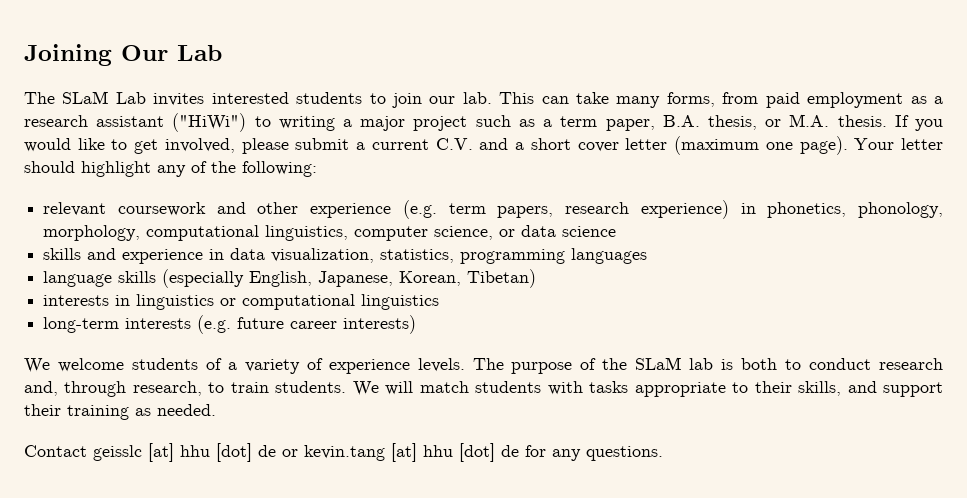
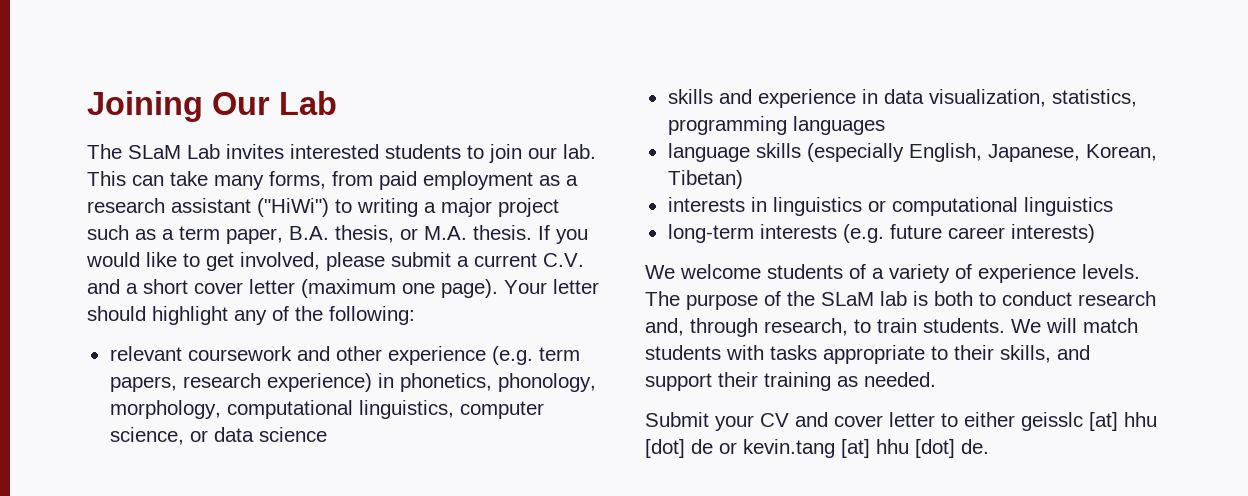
- Contact geisslc [at] hhu [dot] de or kevin.tang [at] hhu [dot] de for any questions.
+ Submit your CV and cover letter to either geisslc [at] hhu [dot] de or kevin.tang [at] hhu [dot] de.

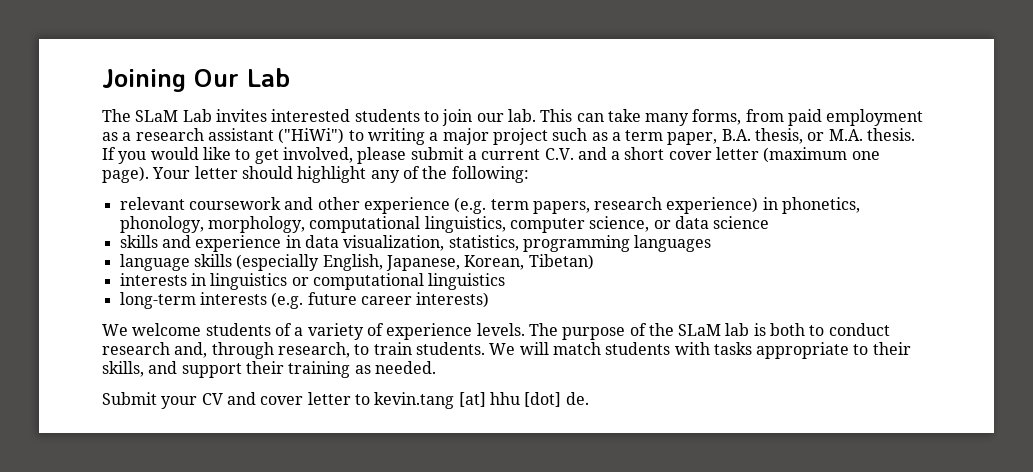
- Submit your CV and cover letter to either geisslc [at] hhu [dot] de or kevin.tang [at] hhu [dot] de.
+ Submit your CV and cover letter to kevin.tang [at] hhu [dot] de.

